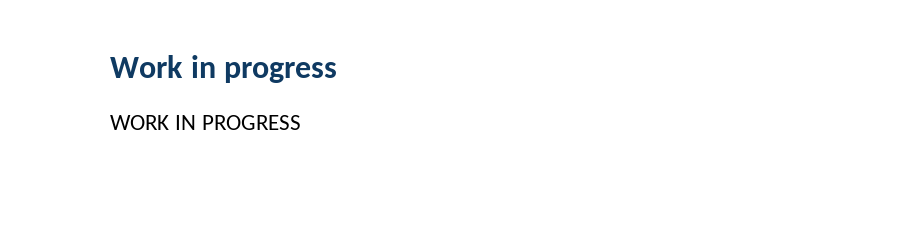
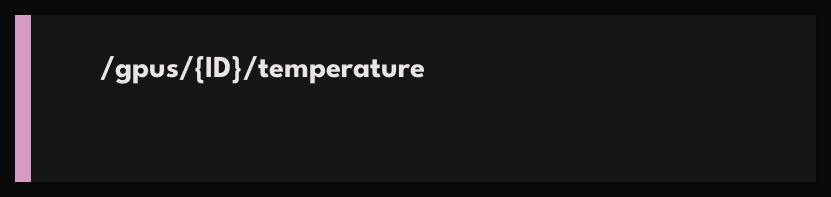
- Work in progress
- WORK IN PROGRESS
+ /gpus/{ID}/temperature

